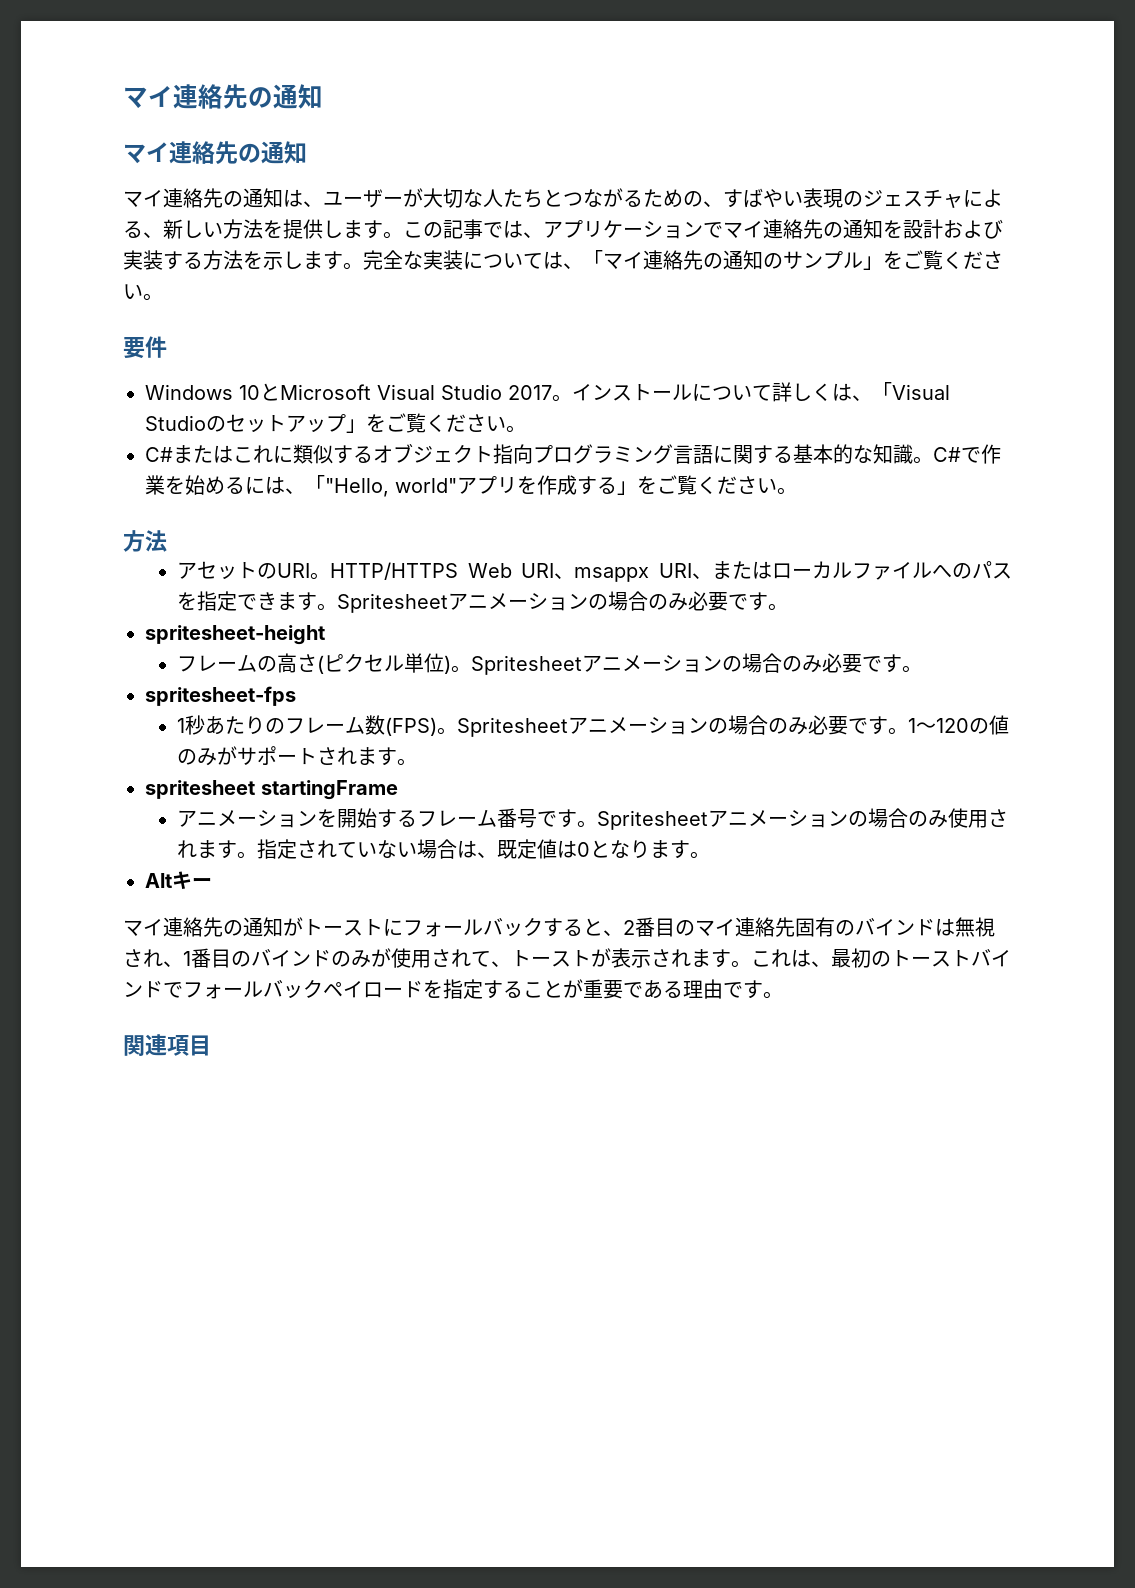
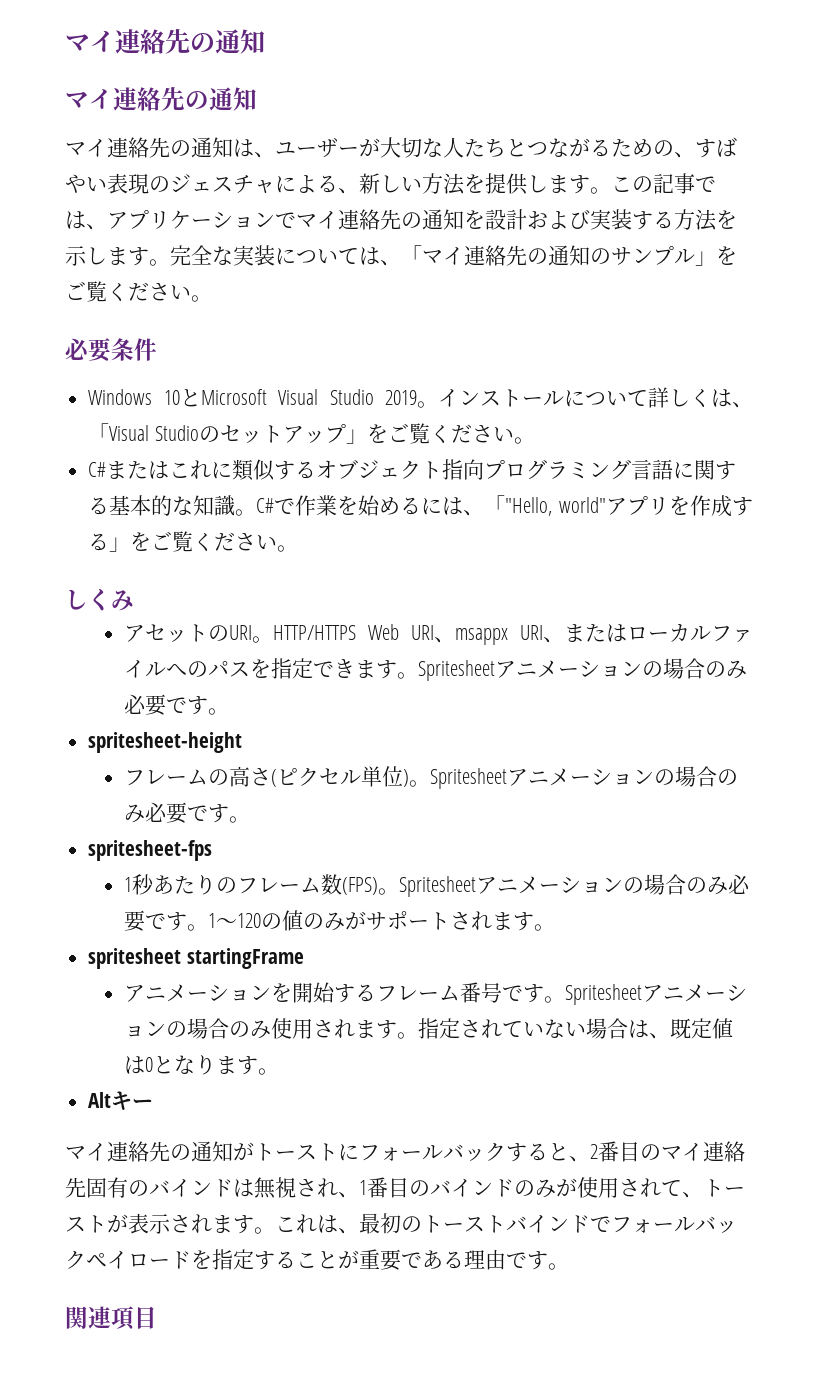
- 要件
+ 必要条件
- Windows 10とMicrosoft Visual Studio 2017。
+ Windows 10とMicrosoft Visual Studio 2019。
  C#で作業を始めるには、「"Hello, world"アプリを作成する」をご覧ください。
- 方法
+ しくみ

